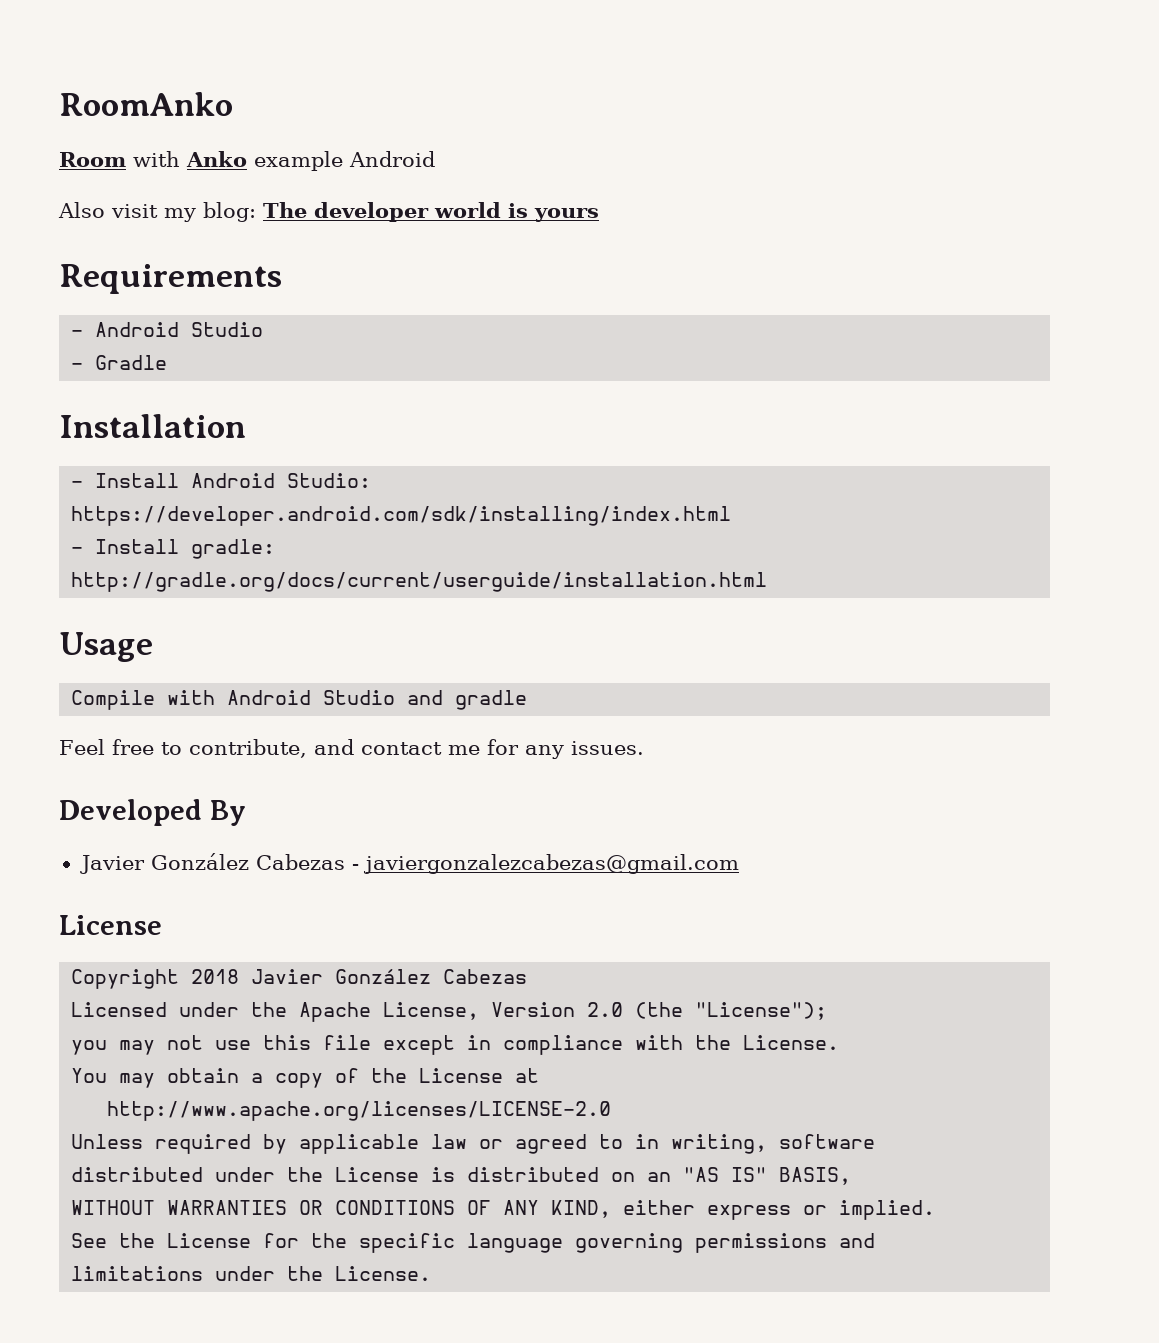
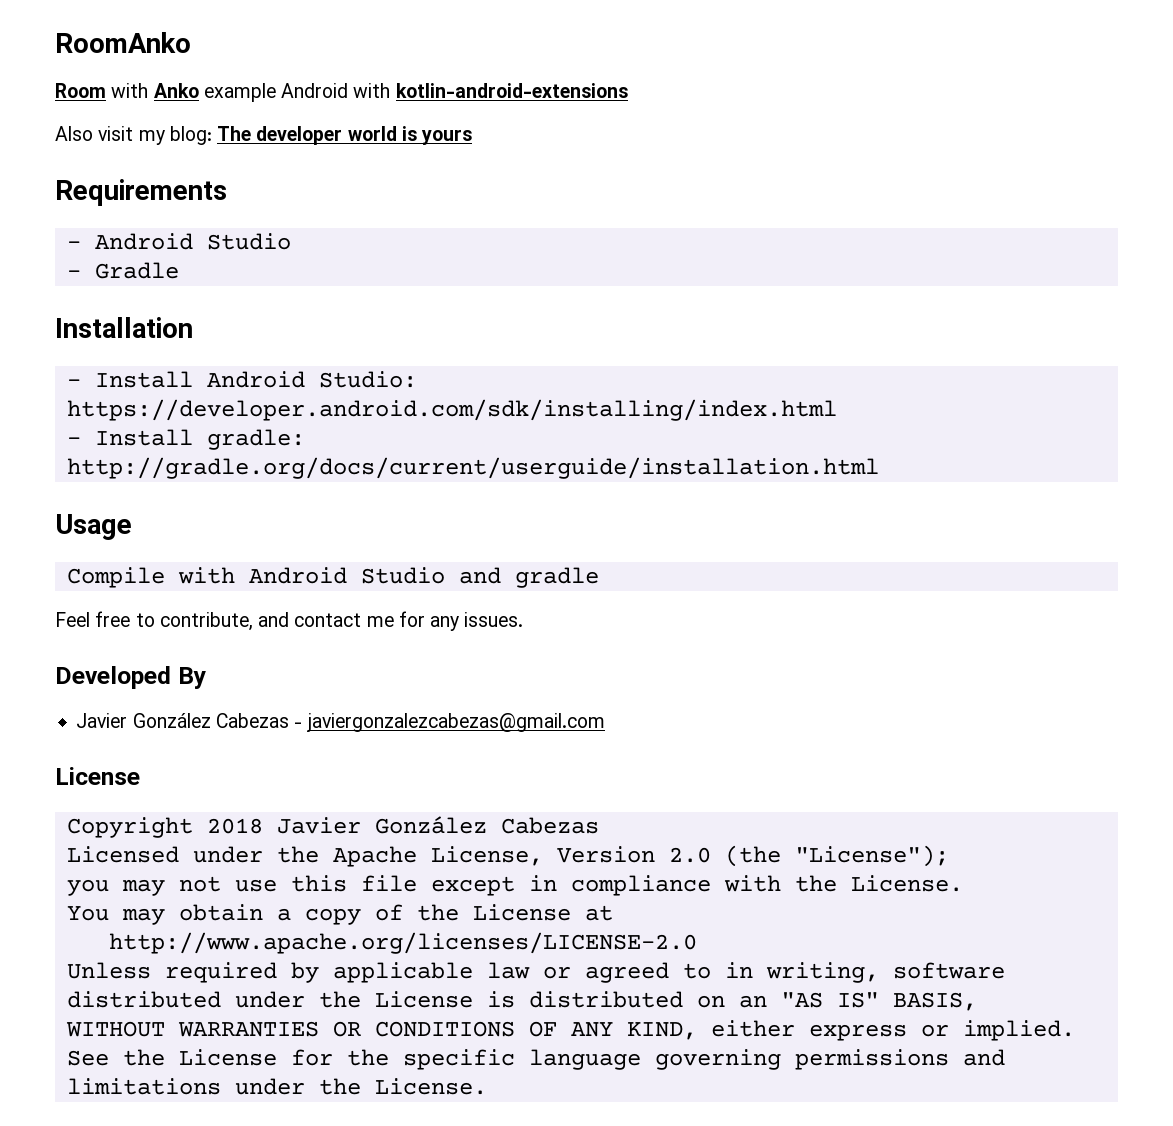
- Room with Anko example Android
+ Room with Anko example Android with kotlin-android-extensions

